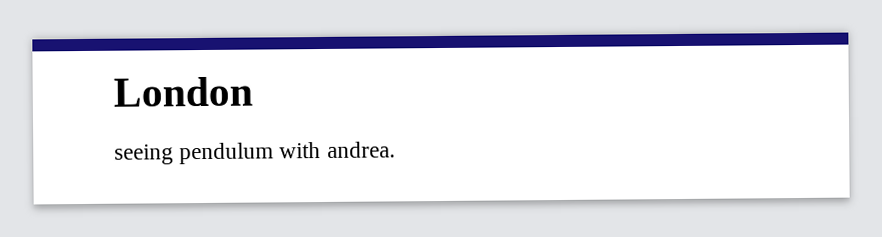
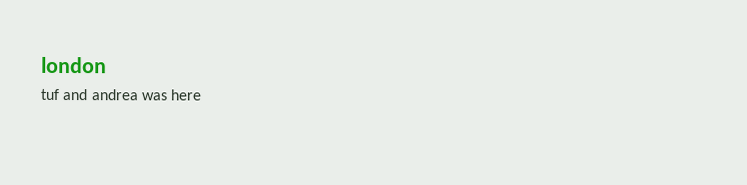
- London
- seeing pendulum with andrea.
+ london
+ tuf and andrea was here

